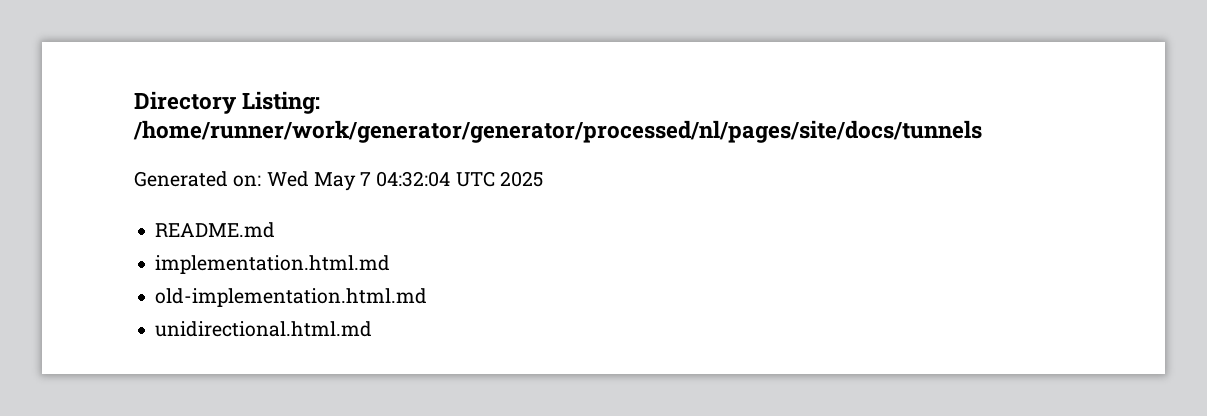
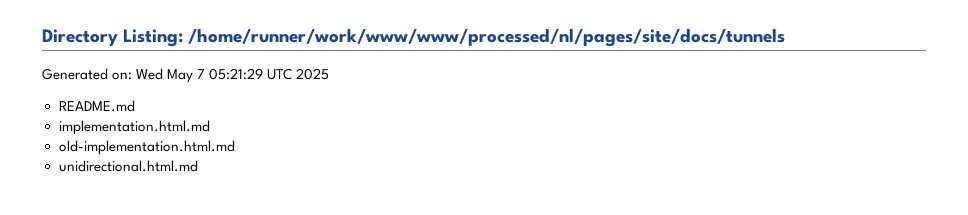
- Directory Listing: /home/runner/work/generator/generator/processed/nl/pages/site/docs/tunnels
+ Directory Listing: /home/runner/work/www/www/processed/nl/pages/site/docs/tunnels
- Generated on: Wed May 7 04:32:04 UTC 2025
+ Generated on: Wed May 7 05:21:29 UTC 2025

